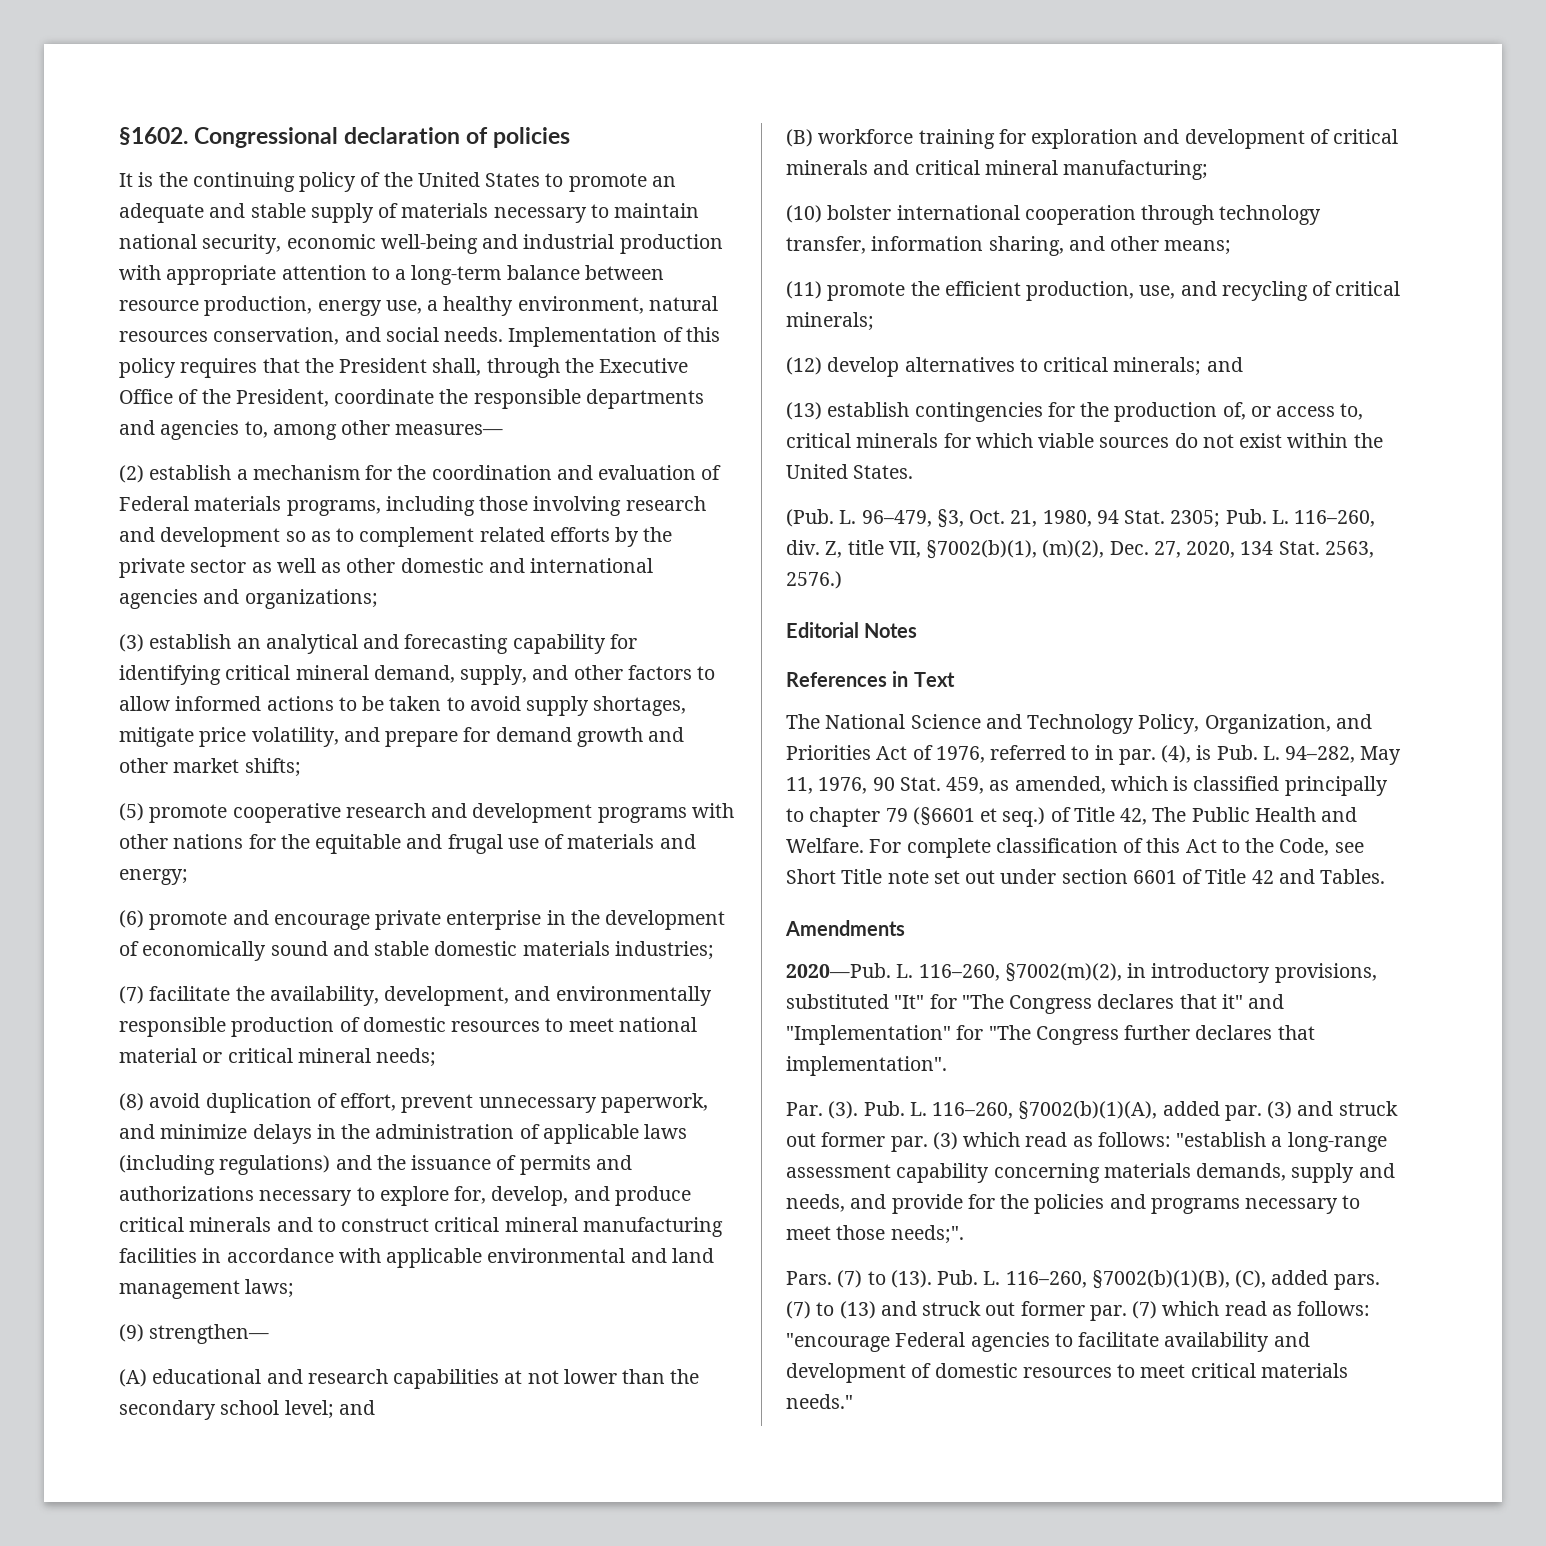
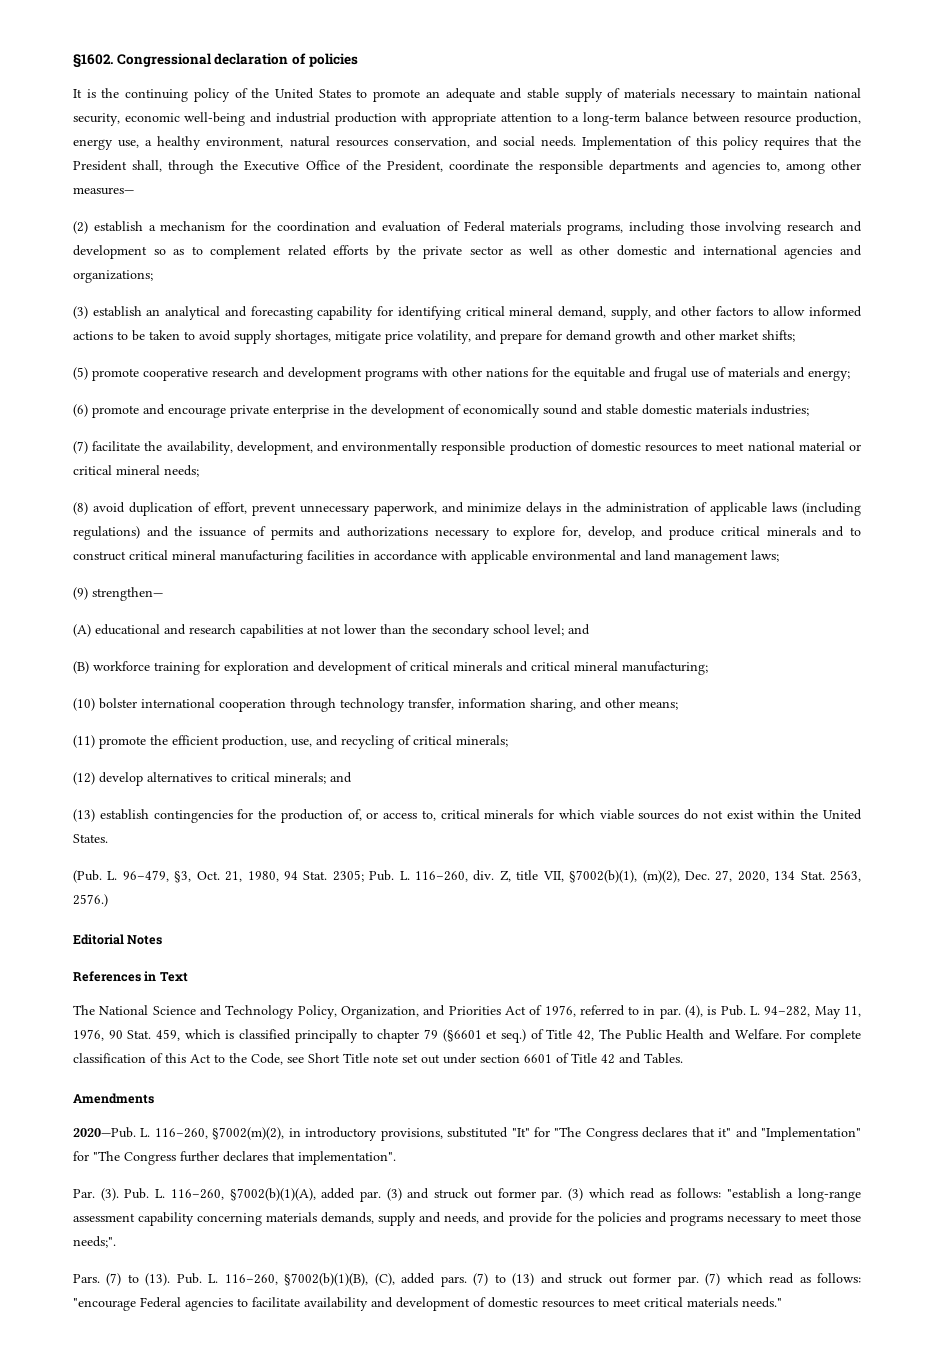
- 459, as amended, which is classified principally to chapter 79 (§6601 et seq.) of Title 42, The Public Health and Welfare.
+ 459, which is classified principally to chapter 79 (§6601 et seq.) of Title 42, The Public Health and Welfare.

